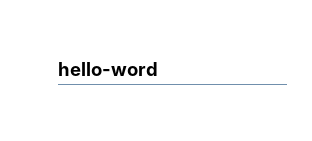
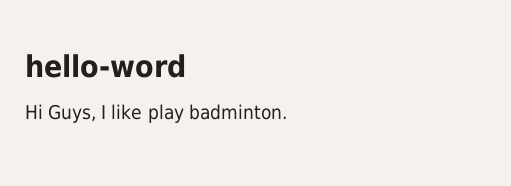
+ Hi Guys, I like play badminton.

